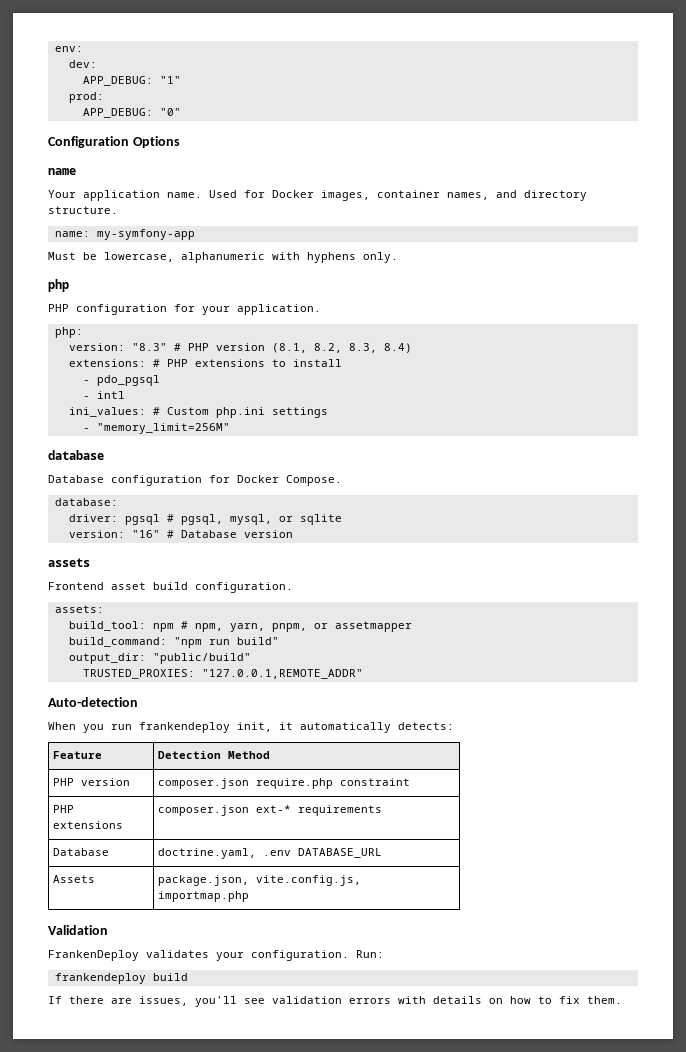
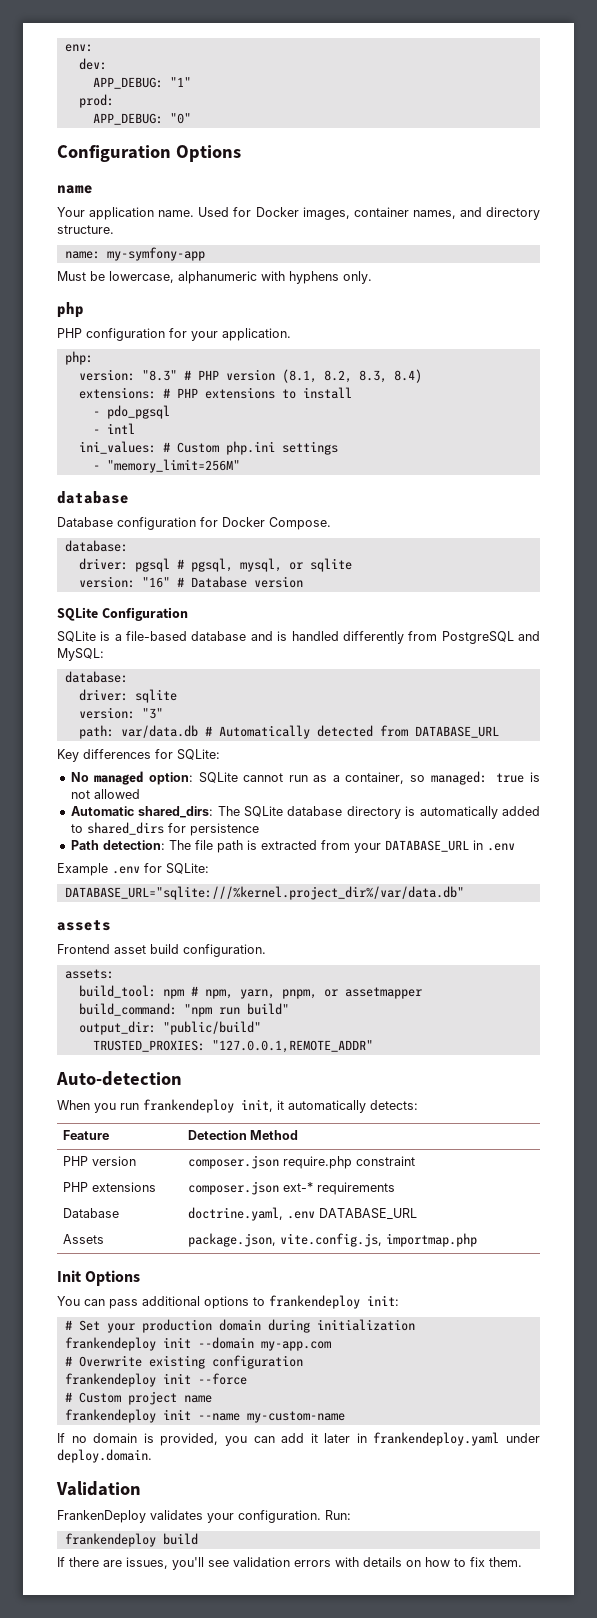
+ SQLite Configuration
+ SQLite is a file-based database and is handled differently from PostgreSQL and MySQL:
+ database:
+ driver: sqlite
+ version: "3"
+ path: var/data.db # Automatically detected from DATABASE_URL
+ Key differences for SQLite:
+ No managed option: SQLite cannot run as a container, so managed: true is not allowed
+ Automatic shared_dirs: The SQLite database directory is automatically added to shared_dirs for persistence
+ Path detection: The file path is extracted from your DATABASE_URL in .env
+ Example .env for SQLite:
+ DATABASE_URL="sqlite:///%kernel.project_dir%/var/data.db"
+ Init Options
+ You can pass additional options to frankendeploy init:
+ # Set your production domain during initialization
+ frankendeploy init --domain my-app.com
+ # Overwrite existing configuration
+ frankendeploy init --force
+ # Custom project name
+ frankendeploy init --name my-custom-name
+ If no domain is provided, you can add it later in frankendeploy.yaml under deploy.domain.

